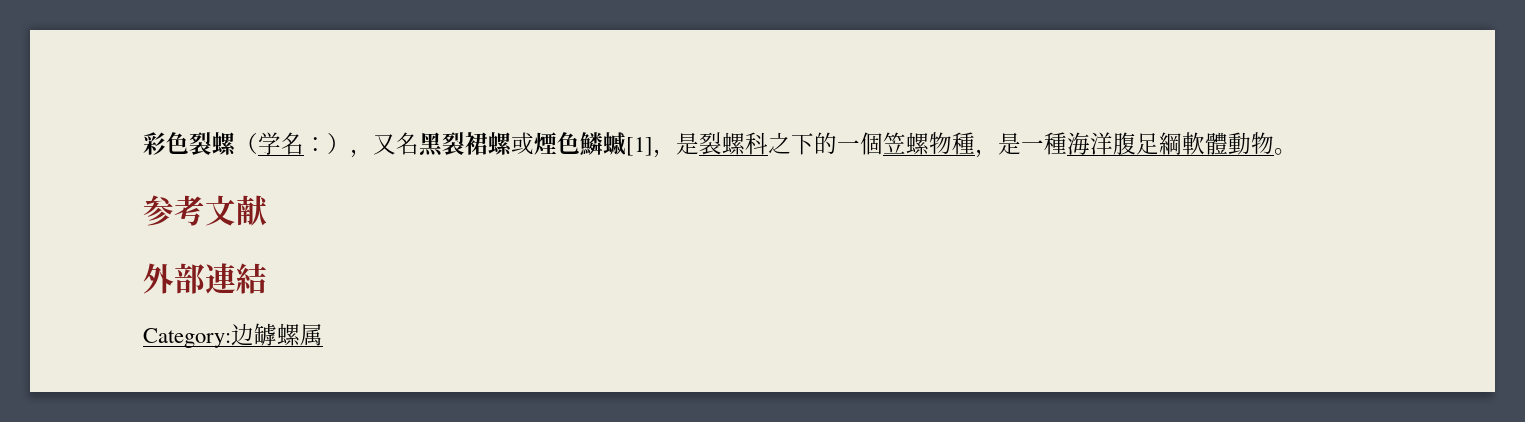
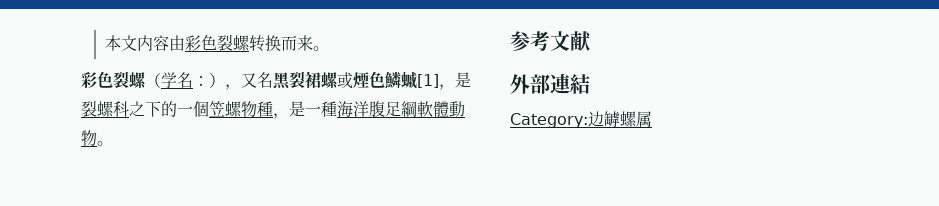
+ 本文内容由彩色裂螺转换而来。

